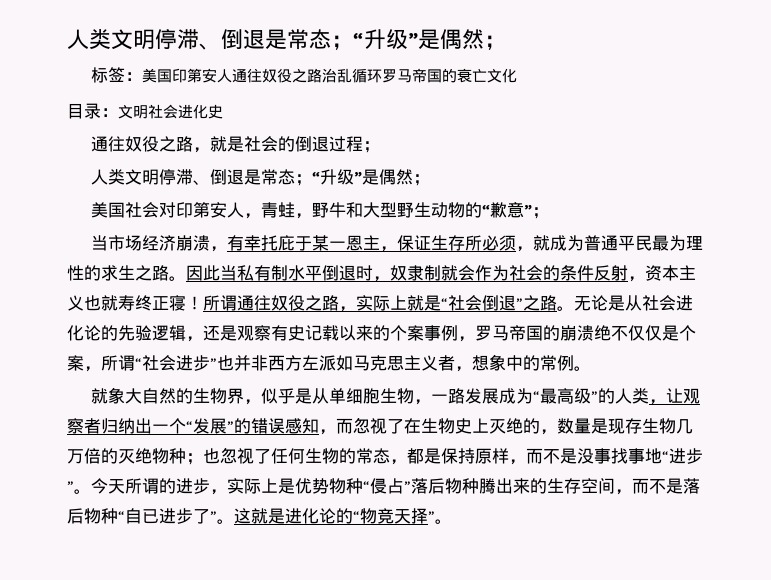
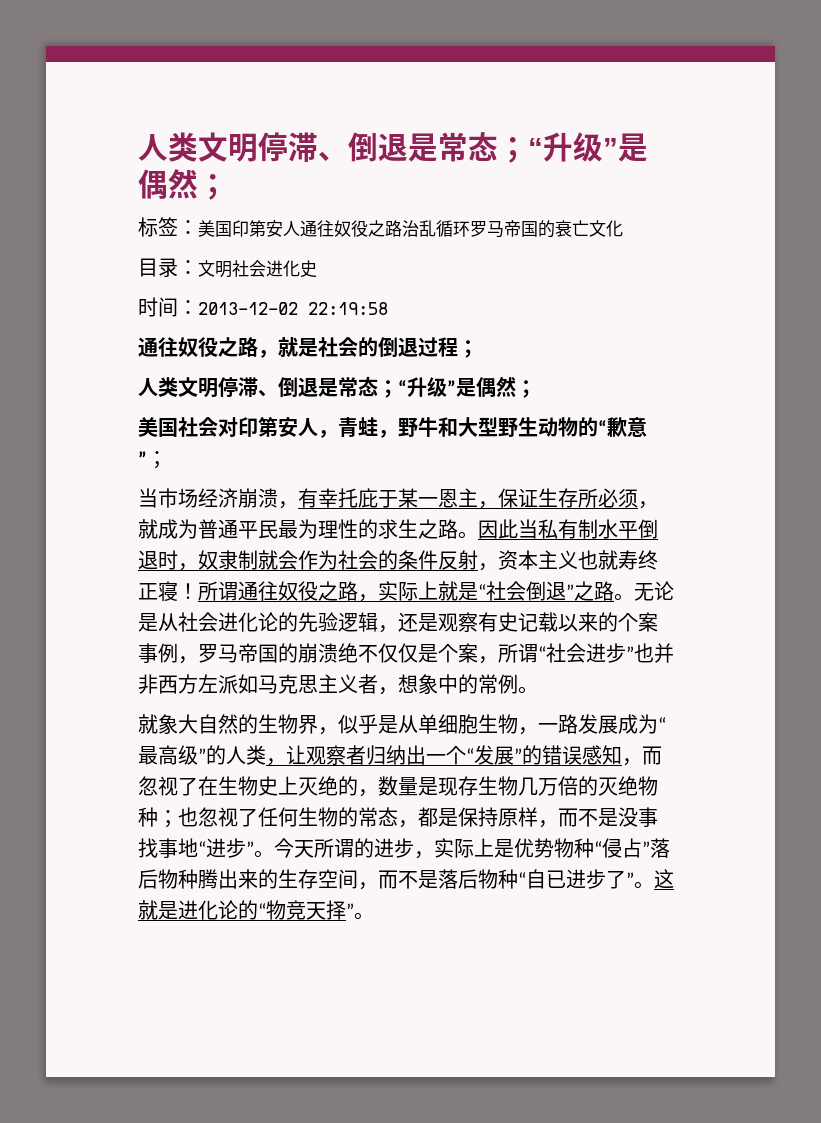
+ 时间：2013-12-02 22:19:58

